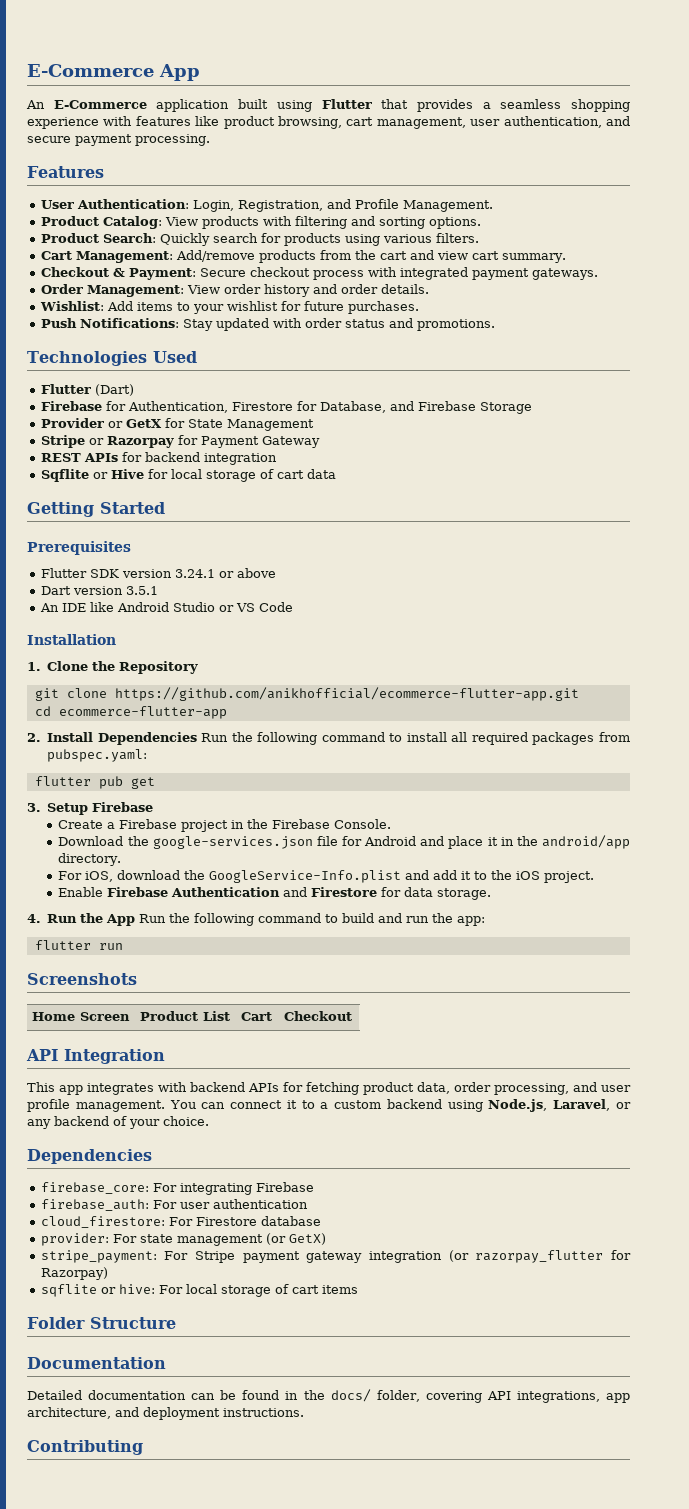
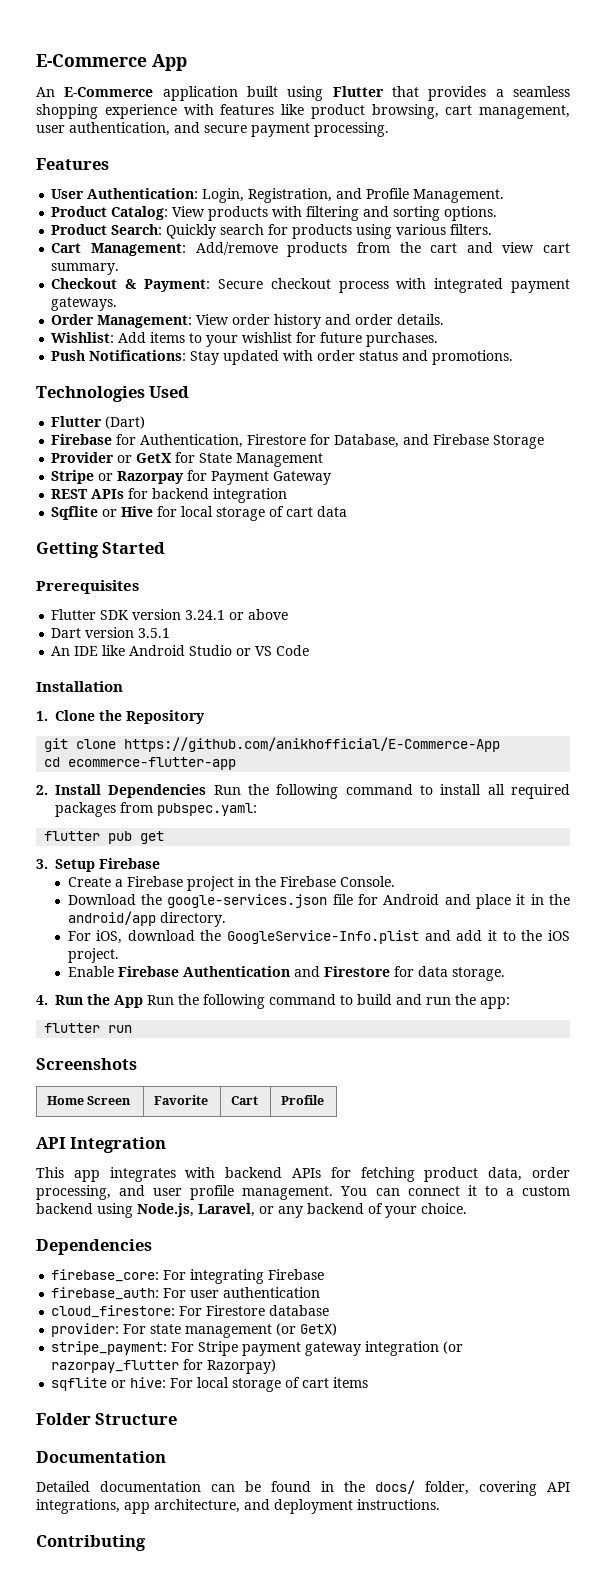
- git clone https://github.com/anikhofficial/ecommerce-flutter-app.git
+ git clone https://github.com/anikhofficial/E-Commerce-App
- Home Screen | Product List | Cart | Checkout
+ Home Screen | Favorite | Cart | Profile

